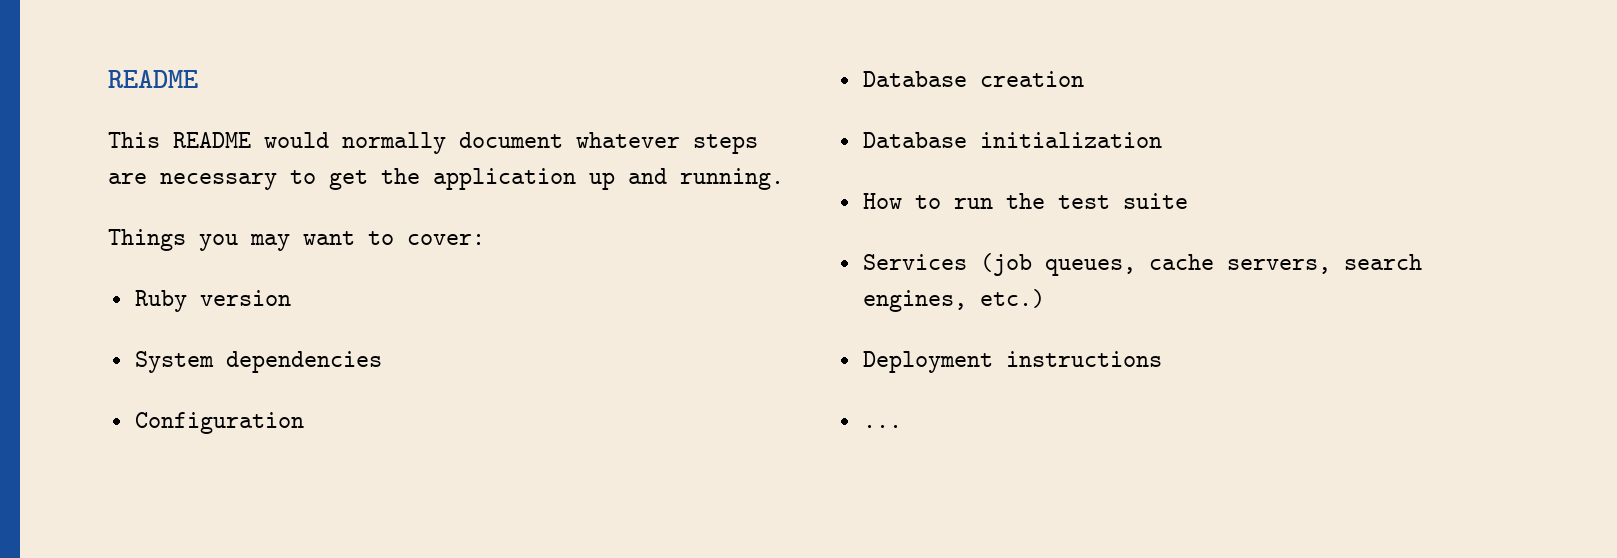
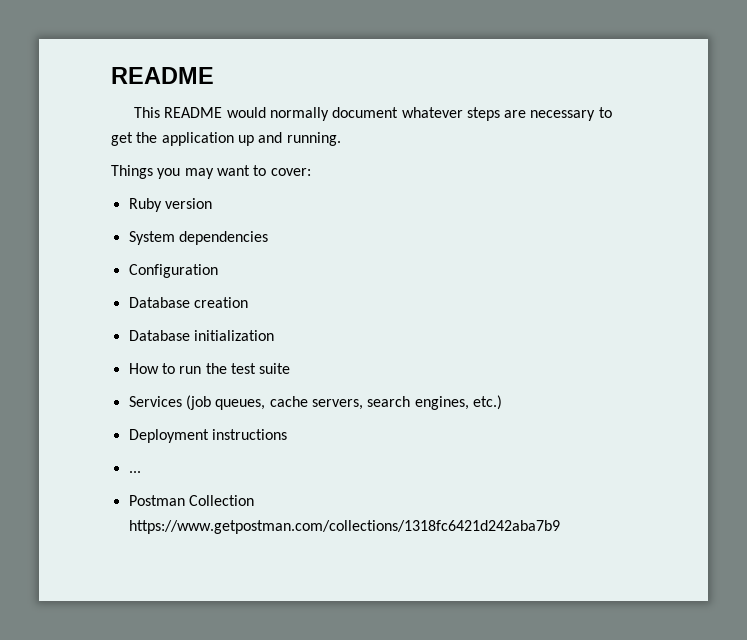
+ Postman Collection https://www.getpostman.com/collections/1318fc6421d242aba7b9

